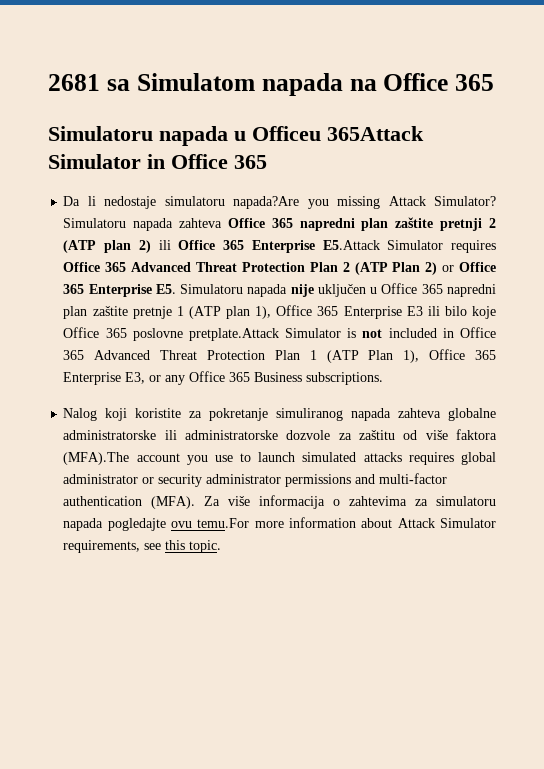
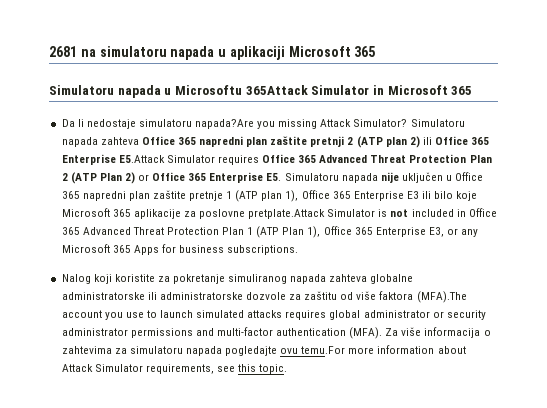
- 2681 sa Simulatom napada na Office 365
+ 2681 na simulatoru napada u aplikaciji Microsoft 365
- Simulatoru napada u Officeu 365Attack Simulator in Office 365
+ Simulatoru napada u Microsoftu 365Attack Simulator in Microsoft 365
- Simulatoru napada zahteva Office 365 napredni plan zaštite pretnji 2 (ATP plan 2) ili Office 365 Enterprise E5.Attack Simulator requires Office 365 Advanced Threat Protection Plan 2 (ATP Plan 2) or Office 365 Enterprise E5. Simulatoru napada nije uključen u Office 365 napredni plan zaštite pretnje 1 (ATP plan 1), Office 365 Enterprise E3 ili bilo koje Office 365 poslovne pretplate.Attack Simulator is not included in Office 365 Advanced Threat Protection Plan 1 (ATP Plan 1), Office 365 Enterprise E3, or any Office 365 Business subscriptions.
+ Simulatoru napada zahteva Office 365 napredni plan zaštite pretnji 2 (ATP plan 2) ili Office 365 Enterprise E5.Attack Simulator requires Office 365 Advanced Threat Protection Plan 2 (ATP Plan 2) or Office 365 Enterprise E5. Simulatoru napada nije uključen u Office 365 napredni plan zaštite pretnje 1 (ATP plan 1), Office 365 Enterprise E3 ili bilo koje Microsoft 365 aplikacije za poslovne pretplate.Attack Simulator is not included in Office 365 Advanced Threat Protection Plan 1 (ATP Plan 1), Office 365 Enterprise E3, or any Microsoft 365 Apps for business subscriptions.

